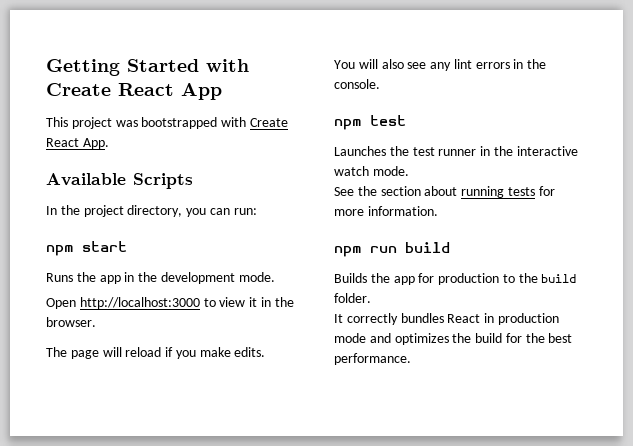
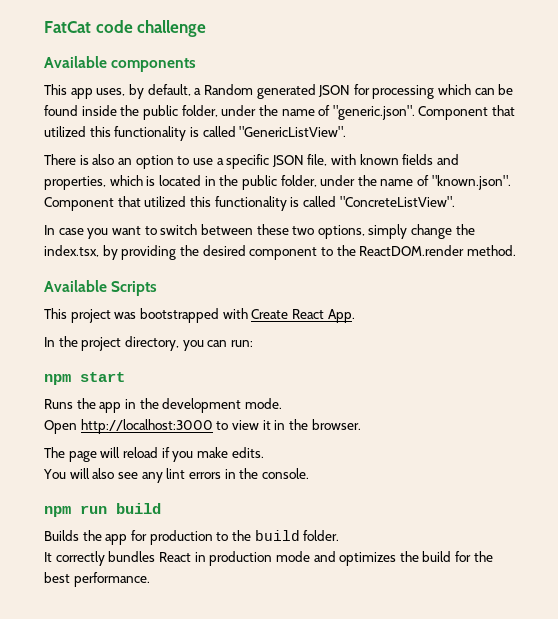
- Getting Started with Create React App
+ FatCat code challenge
+ Available components
+ This app uses, by default, a Random generated JSON for processing which can be found inside the public folder, under the name of "generic.json". Component that utilized this functionality is called "GenericListView".
+ There is also an option to use a specific JSON file, with known fields and properties, which is located in the public folder, under the name of "known.json". Component that utilized this functionality is called "ConcreteListView".
+ In case you want to switch between these two options, simply change the index.tsx, by providing the desired component to the ReactDOM.render method.
+ Available Scripts
- Available Scripts
- npm test
- Launches the test runner in the interactive watch mode.
- See the section about running tests for more information.

